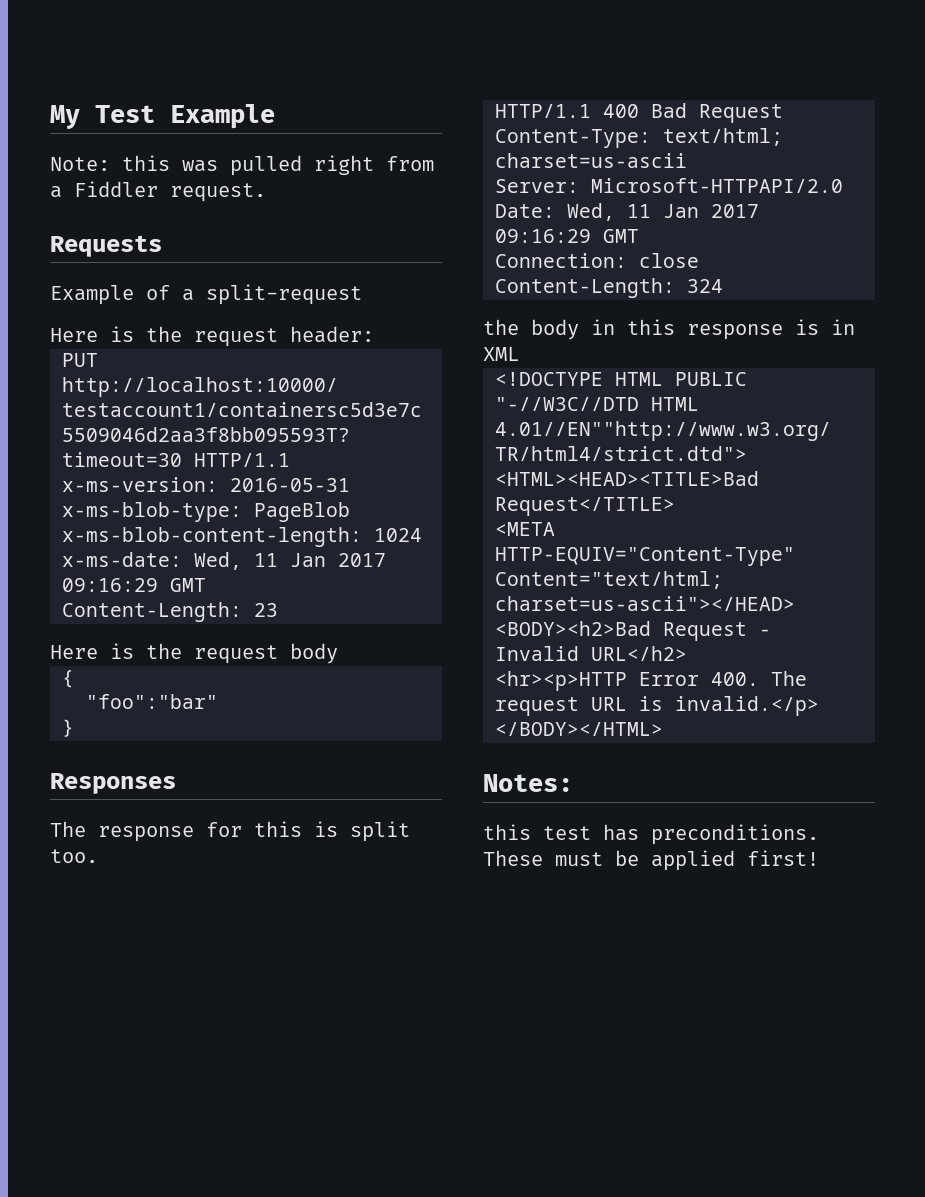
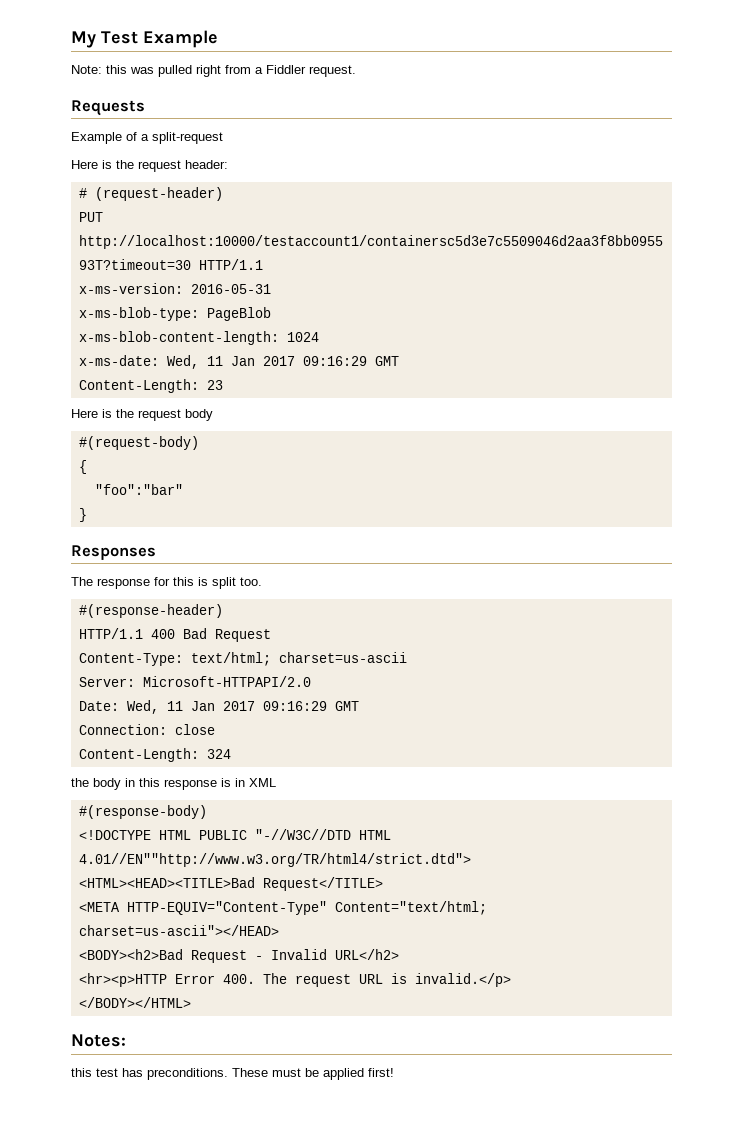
+ # (request-header)
+ #(request-body)
+ #(response-header)
+ #(response-body)

